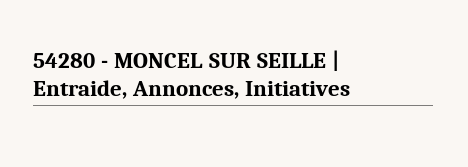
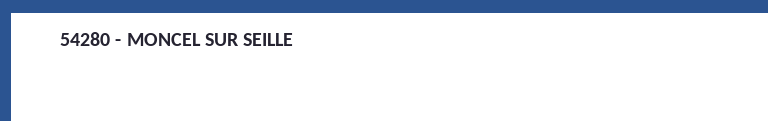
- 54280 - MONCEL SUR SEILLE | Entraide, Annonces, Initiatives
+ 54280 - MONCEL SUR SEILLE

